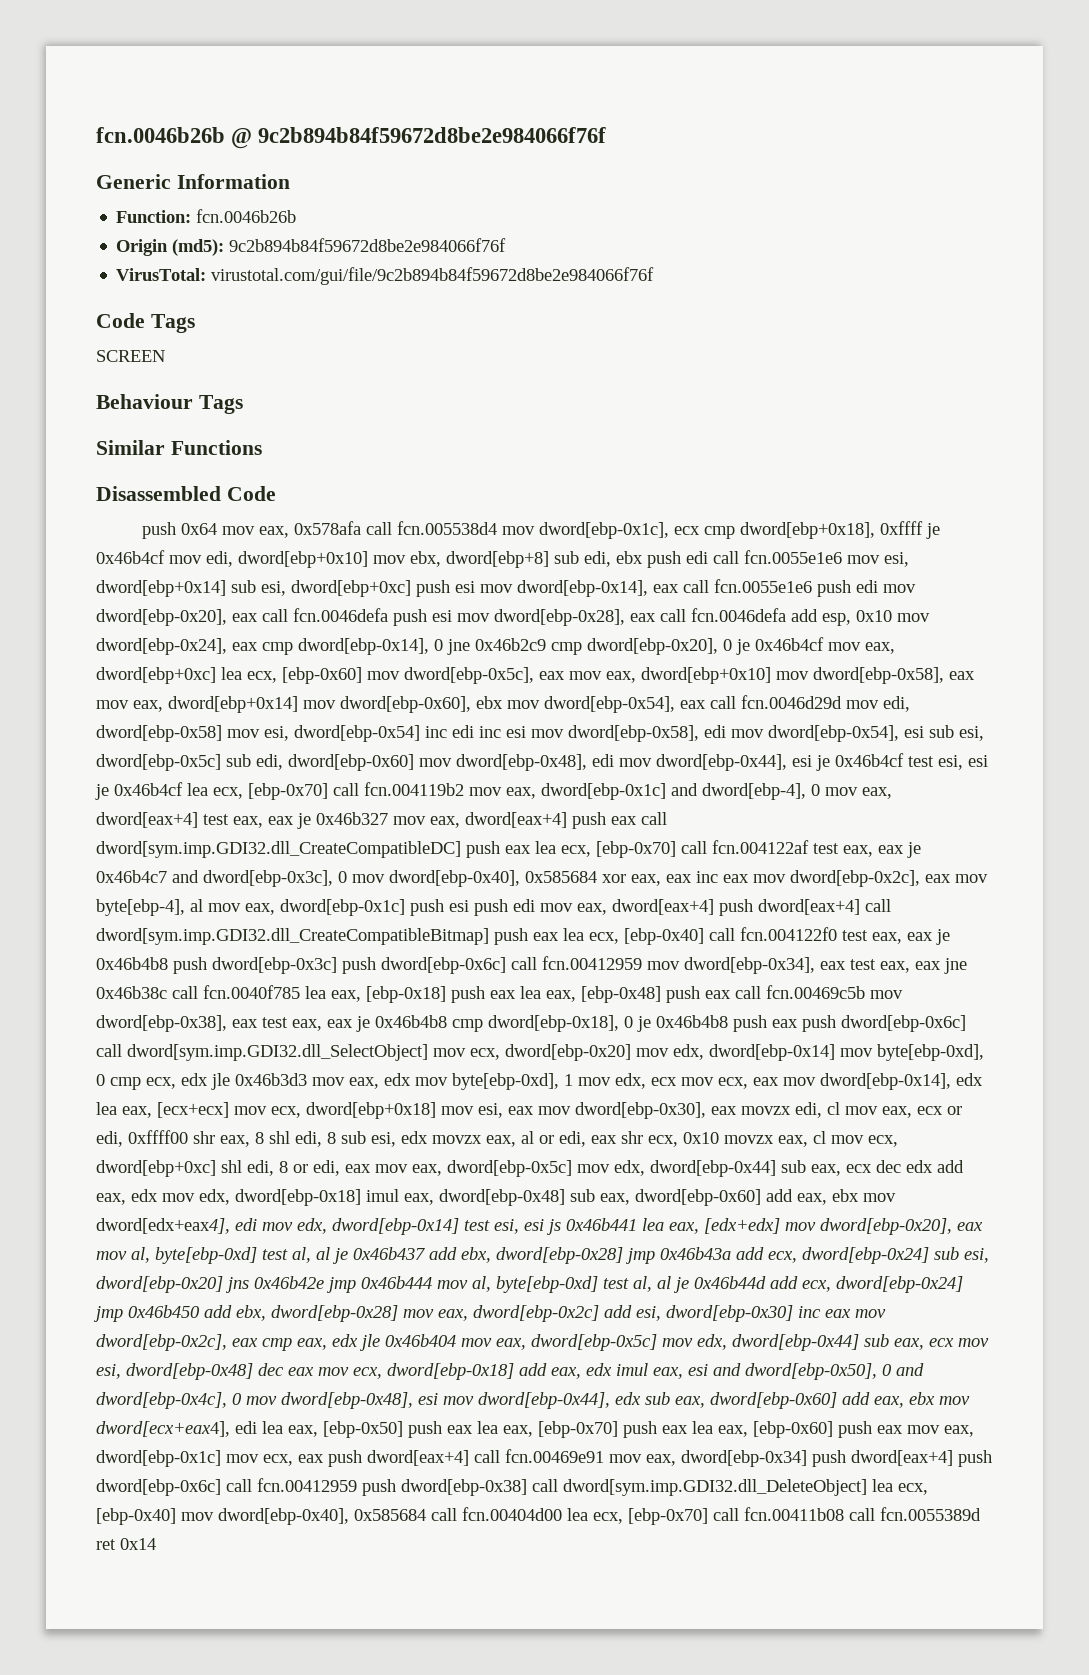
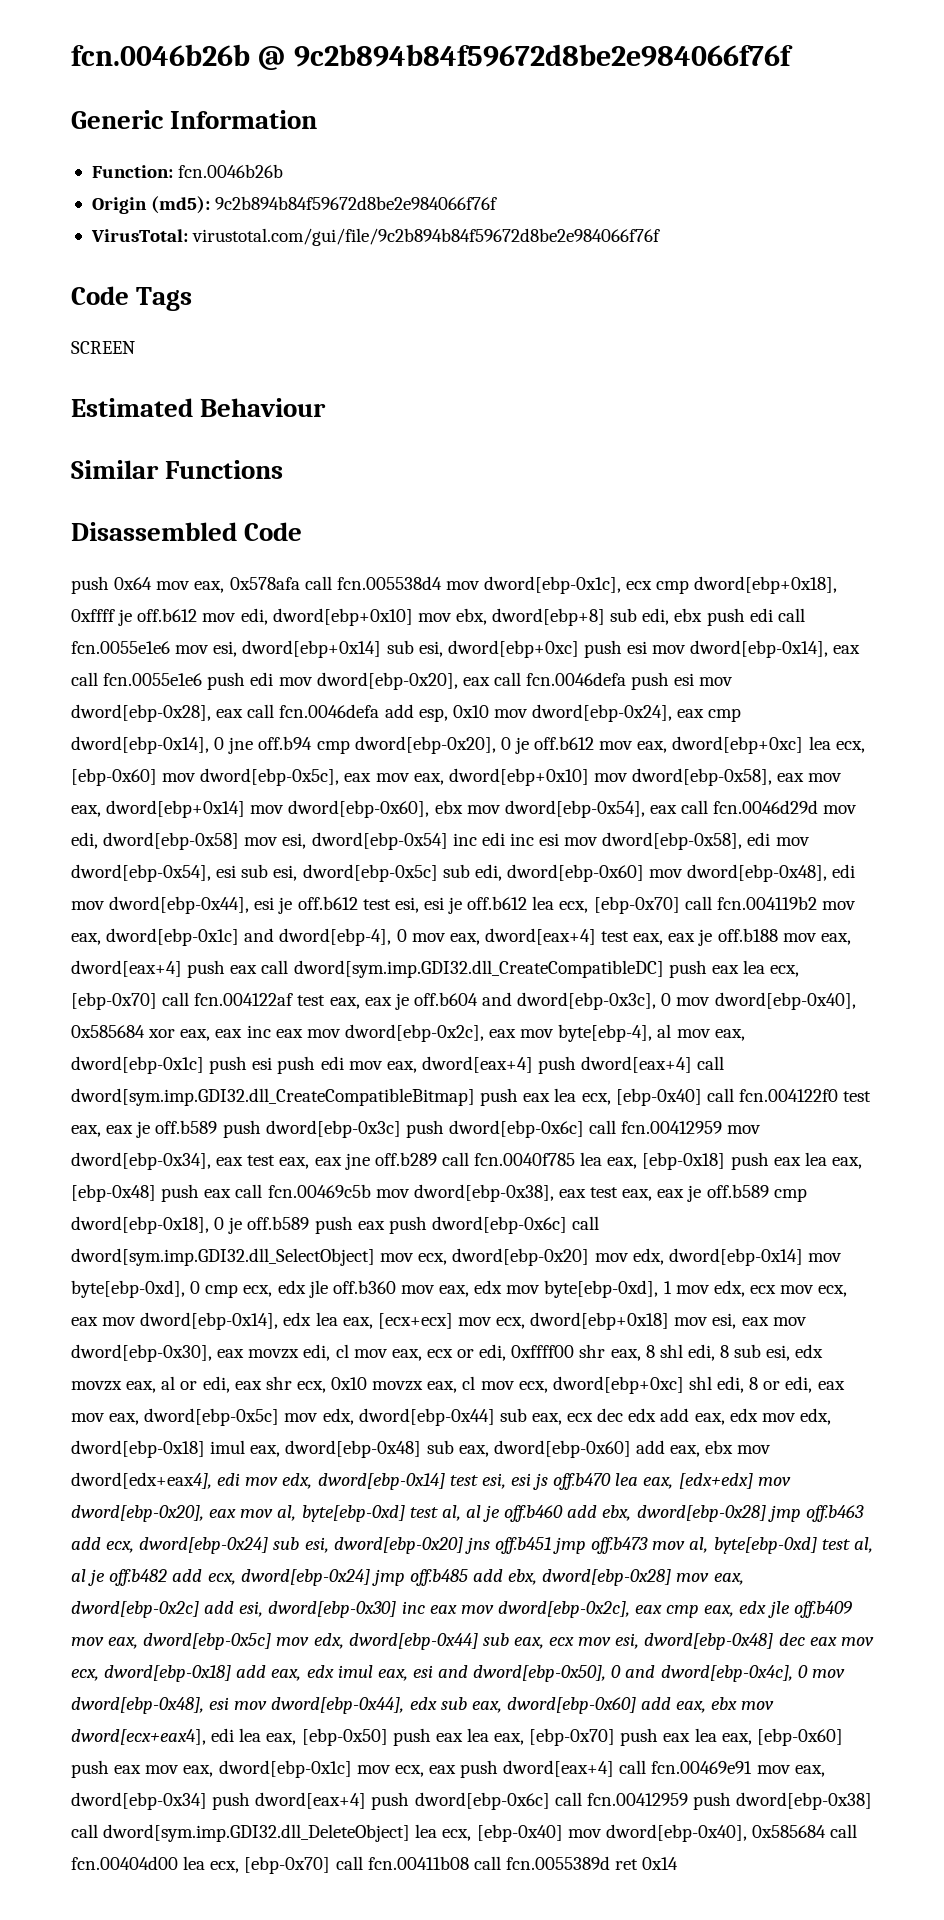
- Behaviour Tags
+ Estimated Behaviour
- push 0x64 mov eax, 0x578afa call fcn.005538d4 mov dword[ebp-0x1c], ecx cmp dword[ebp+0x18], 0xffff je 0x46b4cf mov edi, dword[ebp+0x10] mov ebx, dword[ebp+8] sub edi, ebx push edi call fcn.0055e1e6 mov esi, dword[ebp+0x14] sub esi, dword[ebp+0xc] push esi mov dword[ebp-0x14], eax call fcn.0055e1e6 push edi mov dword[ebp-0x20], eax call fcn.0046defa push esi mov dword[ebp-0x28], eax call fcn.0046defa add esp, 0x10 mov dword[ebp-0x24], eax cmp dword[ebp-0x14], 0 jne 0x46b2c9 cmp dword[ebp-0x20], 0 je 0x46b4cf mov eax, dword[ebp+0xc] lea ecx, [ebp-0x60] mov dword[ebp-0x5c], eax mov eax, dword[ebp+0x10] mov dword[ebp-0x58], eax mov eax, dword[ebp+0x14] mov dword[ebp-0x60], ebx mov dword[ebp-0x54], eax call fcn.0046d29d mov edi, dword[ebp-0x58] mov esi, dword[ebp-0x54] inc edi inc esi mov dword[ebp-0x58], edi mov dword[ebp-0x54], esi sub esi, dword[ebp-0x5c] sub edi, dword[ebp-0x60] mov dword[ebp-0x48], edi mov dword[ebp-0x44], esi je 0x46b4cf test esi, esi je 0x46b4cf lea ecx, [ebp-0x70] call fcn.004119b2 mov eax, dword[ebp-0x1c] and dword[ebp-4], 0 mov eax, dword[eax+4] test eax, eax je 0x46b327 mov eax, dword[eax+4] push eax call dword[sym.imp.GDI32.dll_CreateCompatibleDC] push eax lea ecx, [ebp-0x70] call fcn.004122af test eax, eax je 0x46b4c7 and dword[ebp-0x3c], 0 mov dword[ebp-0x40], 0x585684 xor eax, eax inc eax mov dword[ebp-0x2c], eax mov byte[ebp-4], al mov eax, dword[ebp-0x1c] push esi push edi mov eax, dword[eax+4] push dword[eax+4] call dword[sym.imp.GDI32.dll_CreateCompatibleBitmap] push eax lea ecx, [ebp-0x40] call fcn.004122f0 test eax, eax je 0x46b4b8 push dword[ebp-0x3c] push dword[ebp-0x6c] call fcn.00412959 mov dword[ebp-0x34], eax test eax, eax jne 0x46b38c call fcn.0040f785 lea eax, [ebp-0x18] push eax lea eax, [ebp-0x48] push eax call fcn.00469c5b mov dword[ebp-0x38], eax test eax, eax je 0x46b4b8 cmp dword[ebp-0x18], 0 je 0x46b4b8 push eax push dword[ebp-0x6c] call dword[sym.imp.GDI32.dll_SelectObject] mov ecx, dword[ebp-0x20] mov edx, dword[ebp-0x14] mov byte[ebp-0xd], 0 cmp ecx, edx jle 0x46b3d3 mov eax, edx mov byte[ebp-0xd], 1 mov edx, ecx mov ecx, eax mov dword[ebp-0x14], edx lea eax, [ecx+ecx] mov ecx, dword[ebp+0x18] mov esi, eax mov dword[ebp-0x30], eax movzx edi, cl mov eax, ecx or edi, 0xffff00 shr eax, 8 shl edi, 8 sub esi, edx movzx eax, al or edi, eax shr ecx, 0x10 movzx eax, cl mov ecx, dword[ebp+0xc] shl edi, 8 or edi, eax mov eax, dword[ebp-0x5c] mov edx, dword[ebp-0x44] sub eax, ecx dec edx add eax, edx mov edx, dword[ebp-0x18] imul eax, dword[ebp-0x48] sub eax, dword[ebp-0x60] add eax, ebx mov dword[edx+eax4], edi mov edx, dword[ebp-0x14] test esi, esi js 0x46b441 lea eax, [edx+edx] mov dword[ebp-0x20], eax mov al, byte[ebp-0xd] test al, al je 0x46b437 add ebx, dword[ebp-0x28] jmp 0x46b43a add ecx, dword[ebp-0x24] sub esi, dword[ebp-0x20] jns 0x46b42e jmp 0x46b444 mov al, byte[ebp-0xd] test al, al je 0x46b44d add ecx, dword[ebp-0x24] jmp 0x46b450 add ebx, dword[ebp-0x28] mov eax, dword[ebp-0x2c] add esi, dword[ebp-0x30] inc eax mov dword[ebp-0x2c], eax cmp eax, edx jle 0x46b404 mov eax, dword[ebp-0x5c] mov edx, dword[ebp-0x44] sub eax, ecx mov esi, dword[ebp-0x48] dec eax mov ecx, dword[ebp-0x18] add eax, edx imul eax, esi and dword[ebp-0x50], 0 and dword[ebp-0x4c], 0 mov dword[ebp-0x48], esi mov dword[ebp-0x44], edx sub eax, dword[ebp-0x60] add eax, ebx mov dword[ecx+eax4], edi lea eax, [ebp-0x50] push eax lea eax, [ebp-0x70] push eax lea eax, [ebp-0x60] push eax mov eax, dword[ebp-0x1c] mov ecx, eax push dword[eax+4] call fcn.00469e91 mov eax, dword[ebp-0x34] push dword[eax+4] push dword[ebp-0x6c] call fcn.00412959 push dword[ebp-0x38] call dword[sym.imp.GDI32.dll_DeleteObject] lea ecx, [ebp-0x40] mov dword[ebp-0x40], 0x585684 call fcn.00404d00 lea ecx, [ebp-0x70] call fcn.00411b08 call fcn.0055389d ret 0x14
+ push 0x64 mov eax, 0x578afa call fcn.005538d4 mov dword[ebp-0x1c], ecx cmp dword[ebp+0x18], 0xffff je off.b612 mov edi, dword[ebp+0x10] mov ebx, dword[ebp+8] sub edi, ebx push edi call fcn.0055e1e6 mov esi, dword[ebp+0x14] sub esi, dword[ebp+0xc] push esi mov dword[ebp-0x14], eax call fcn.0055e1e6 push edi mov dword[ebp-0x20], eax call fcn.0046defa push esi mov dword[ebp-0x28], eax call fcn.0046defa add esp, 0x10 mov dword[ebp-0x24], eax cmp dword[ebp-0x14], 0 jne off.b94 cmp dword[ebp-0x20], 0 je off.b612 mov eax, dword[ebp+0xc] lea ecx, [ebp-0x60] mov dword[ebp-0x5c], eax mov eax, dword[ebp+0x10] mov dword[ebp-0x58], eax mov eax, dword[ebp+0x14] mov dword[ebp-0x60], ebx mov dword[ebp-0x54], eax call fcn.0046d29d mov edi, dword[ebp-0x58] mov esi, dword[ebp-0x54] inc edi inc esi mov dword[ebp-0x58], edi mov dword[ebp-0x54], esi sub esi, dword[ebp-0x5c] sub edi, dword[ebp-0x60] mov dword[ebp-0x48], edi mov dword[ebp-0x44], esi je off.b612 test esi, esi je off.b612 lea ecx, [ebp-0x70] call fcn.004119b2 mov eax, dword[ebp-0x1c] and dword[ebp-4], 0 mov eax, dword[eax+4] test eax, eax je off.b188 mov eax, dword[eax+4] push eax call dword[sym.imp.GDI32.dll_CreateCompatibleDC] push eax lea ecx, [ebp-0x70] call fcn.004122af test eax, eax je off.b604 and dword[ebp-0x3c], 0 mov dword[ebp-0x40], 0x585684 xor eax, eax inc eax mov dword[ebp-0x2c], eax mov byte[ebp-4], al mov eax, dword[ebp-0x1c] push esi push edi mov eax, dword[eax+4] push dword[eax+4] call dword[sym.imp.GDI32.dll_CreateCompatibleBitmap] push eax lea ecx, [ebp-0x40] call fcn.004122f0 test eax, eax je off.b589 push dword[ebp-0x3c] push dword[ebp-0x6c] call fcn.00412959 mov dword[ebp-0x34], eax test eax, eax jne off.b289 call fcn.0040f785 lea eax, [ebp-0x18] push eax lea eax, [ebp-0x48] push eax call fcn.00469c5b mov dword[ebp-0x38], eax test eax, eax je off.b589 cmp dword[ebp-0x18], 0 je off.b589 push eax push dword[ebp-0x6c] call dword[sym.imp.GDI32.dll_SelectObject] mov ecx, dword[ebp-0x20] mov edx, dword[ebp-0x14] mov byte[ebp-0xd], 0 cmp ecx, edx jle off.b360 mov eax, edx mov byte[ebp-0xd], 1 mov edx, ecx mov ecx, eax mov dword[ebp-0x14], edx lea eax, [ecx+ecx] mov ecx, dword[ebp+0x18] mov esi, eax mov dword[ebp-0x30], eax movzx edi, cl mov eax, ecx or edi, 0xffff00 shr eax, 8 shl edi, 8 sub esi, edx movzx eax, al or edi, eax shr ecx, 0x10 movzx eax, cl mov ecx, dword[ebp+0xc] shl edi, 8 or edi, eax mov eax, dword[ebp-0x5c] mov edx, dword[ebp-0x44] sub eax, ecx dec edx add eax, edx mov edx, dword[ebp-0x18] imul eax, dword[ebp-0x48] sub eax, dword[ebp-0x60] add eax, ebx mov dword[edx+eax4], edi mov edx, dword[ebp-0x14] test esi, esi js off.b470 lea eax, [edx+edx] mov dword[ebp-0x20], eax mov al, byte[ebp-0xd] test al, al je off.b460 add ebx, dword[ebp-0x28] jmp off.b463 add ecx, dword[ebp-0x24] sub esi, dword[ebp-0x20] jns off.b451 jmp off.b473 mov al, byte[ebp-0xd] test al, al je off.b482 add ecx, dword[ebp-0x24] jmp off.b485 add ebx, dword[ebp-0x28] mov eax, dword[ebp-0x2c] add esi, dword[ebp-0x30] inc eax mov dword[ebp-0x2c], eax cmp eax, edx jle off.b409 mov eax, dword[ebp-0x5c] mov edx, dword[ebp-0x44] sub eax, ecx mov esi, dword[ebp-0x48] dec eax mov ecx, dword[ebp-0x18] add eax, edx imul eax, esi and dword[ebp-0x50], 0 and dword[ebp-0x4c], 0 mov dword[ebp-0x48], esi mov dword[ebp-0x44], edx sub eax, dword[ebp-0x60] add eax, ebx mov dword[ecx+eax4], edi lea eax, [ebp-0x50] push eax lea eax, [ebp-0x70] push eax lea eax, [ebp-0x60] push eax mov eax, dword[ebp-0x1c] mov ecx, eax push dword[eax+4] call fcn.00469e91 mov eax, dword[ebp-0x34] push dword[eax+4] push dword[ebp-0x6c] call fcn.00412959 push dword[ebp-0x38] call dword[sym.imp.GDI32.dll_DeleteObject] lea ecx, [ebp-0x40] mov dword[ebp-0x40], 0x585684 call fcn.00404d00 lea ecx, [ebp-0x70] call fcn.00411b08 call fcn.0055389d ret 0x14

